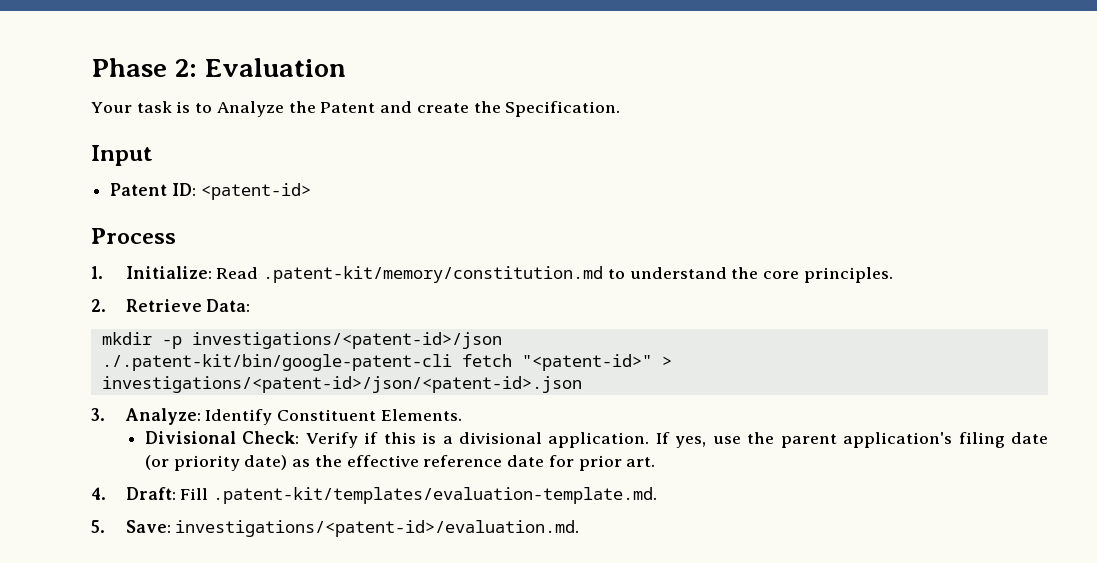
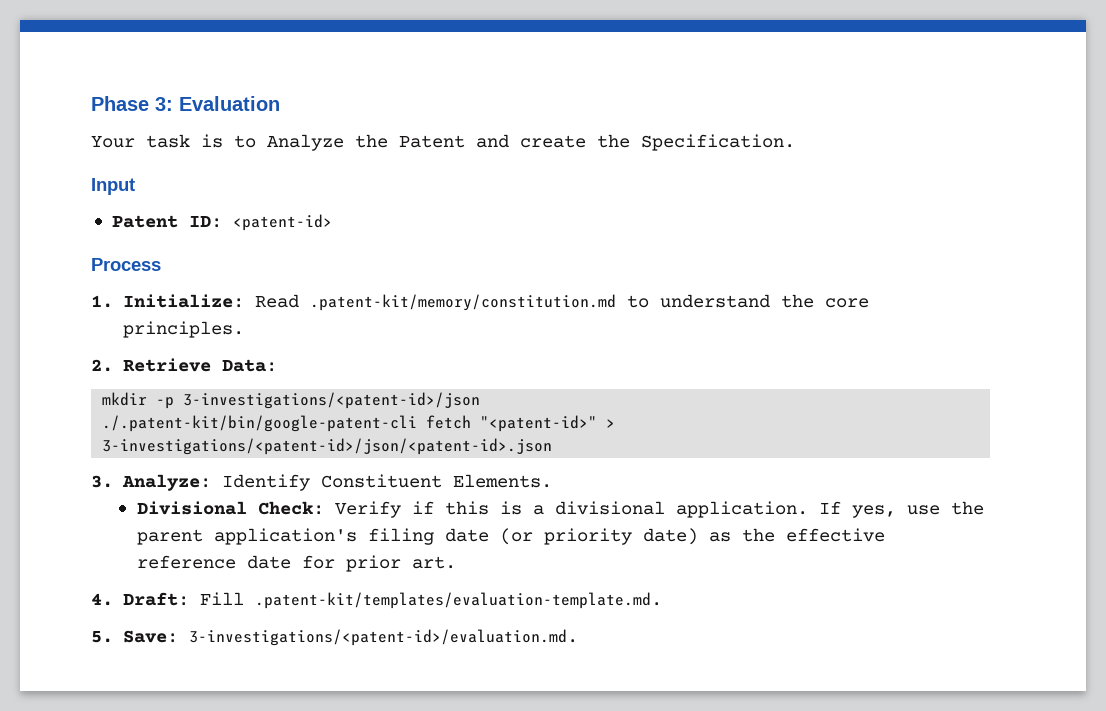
- Phase 2: Evaluation
+ Phase 3: Evaluation
- mkdir -p investigations/<patent-id>/json
+ mkdir -p 3-investigations/<patent-id>/json
- ./.patent-kit/bin/google-patent-cli fetch "<patent-id>" > investigations/<patent-id>/json/<patent-id>.json
+ ./.patent-kit/bin/google-patent-cli fetch "<patent-id>" > 3-investigations/<patent-id>/json/<patent-id>.json
- 5. Save: investigations/<patent-id>/evaluation.md.
+ 5. Save: 3-investigations/<patent-id>/evaluation.md.

